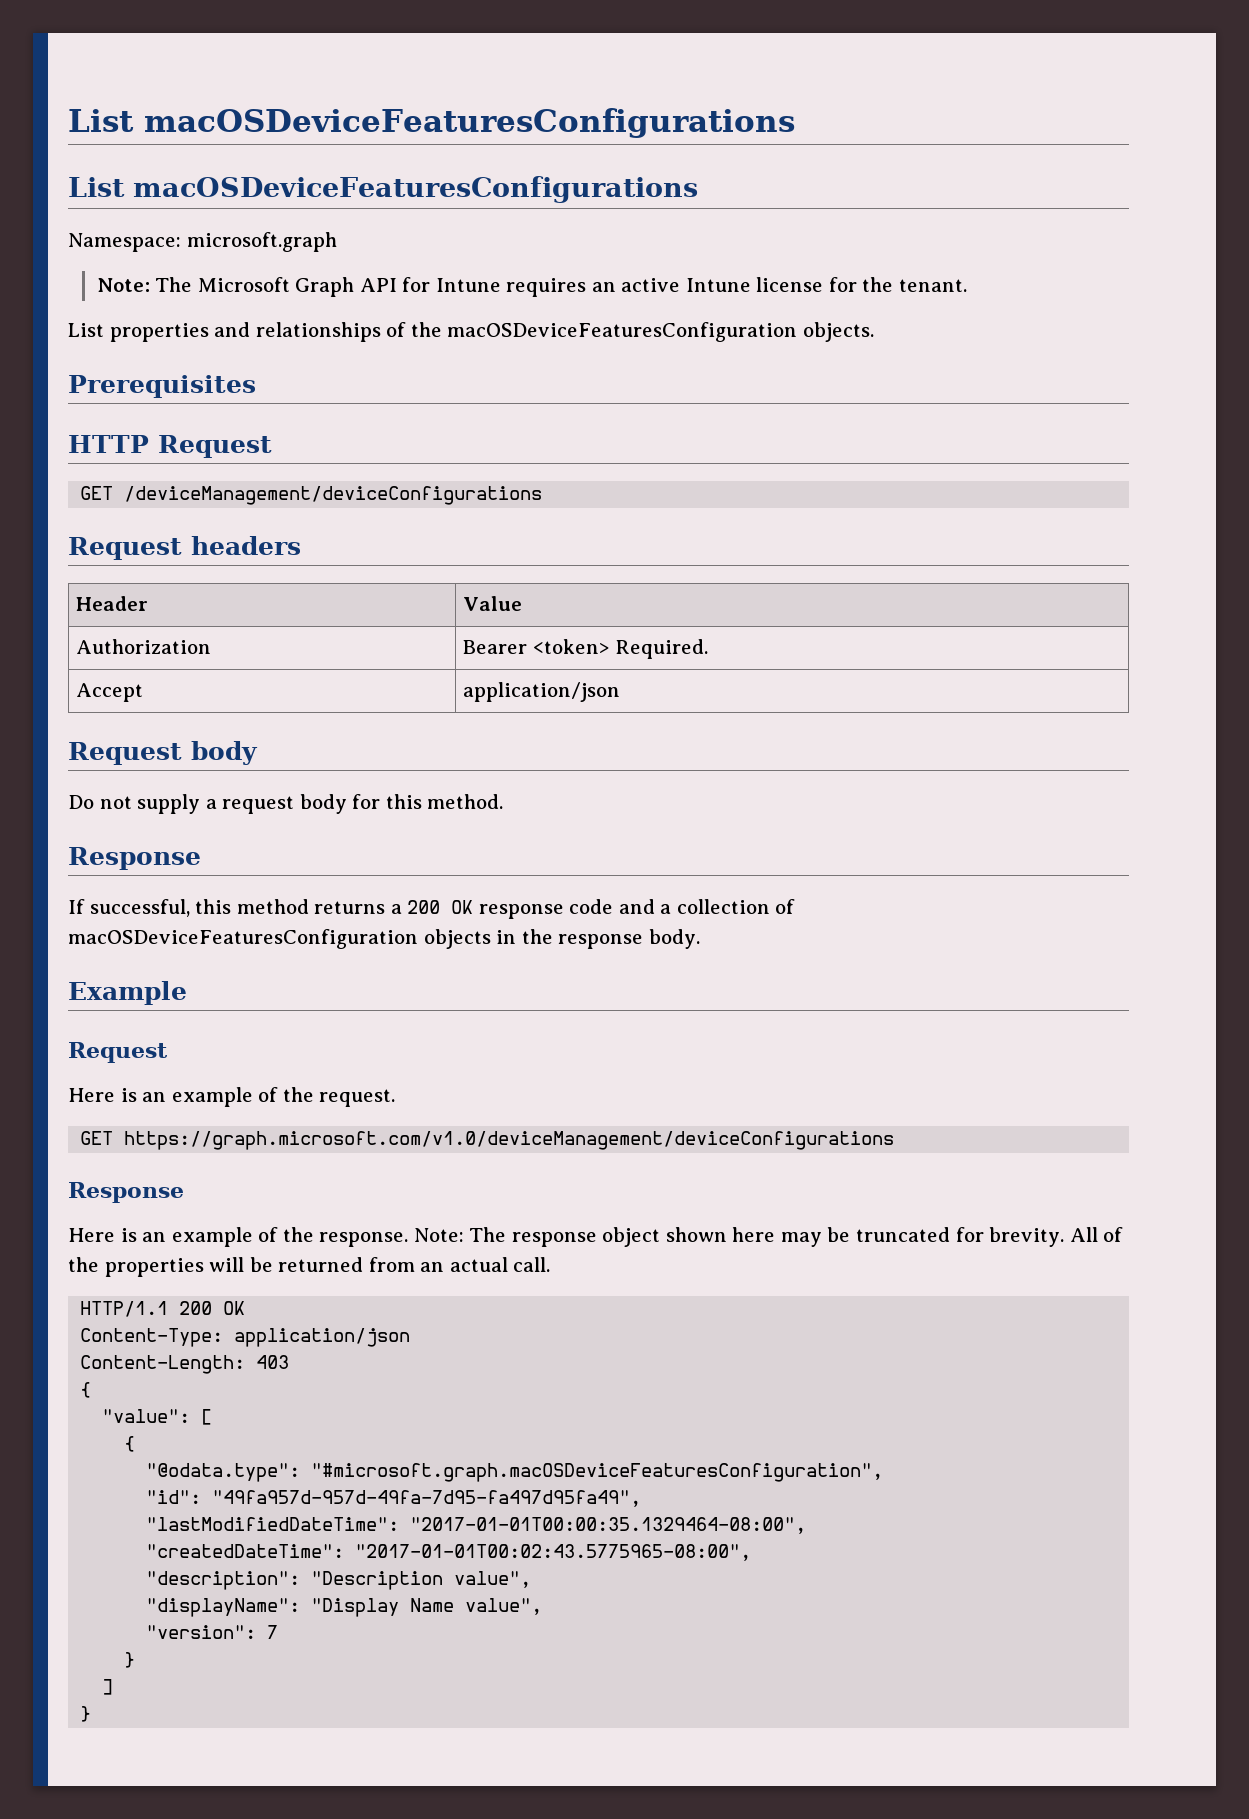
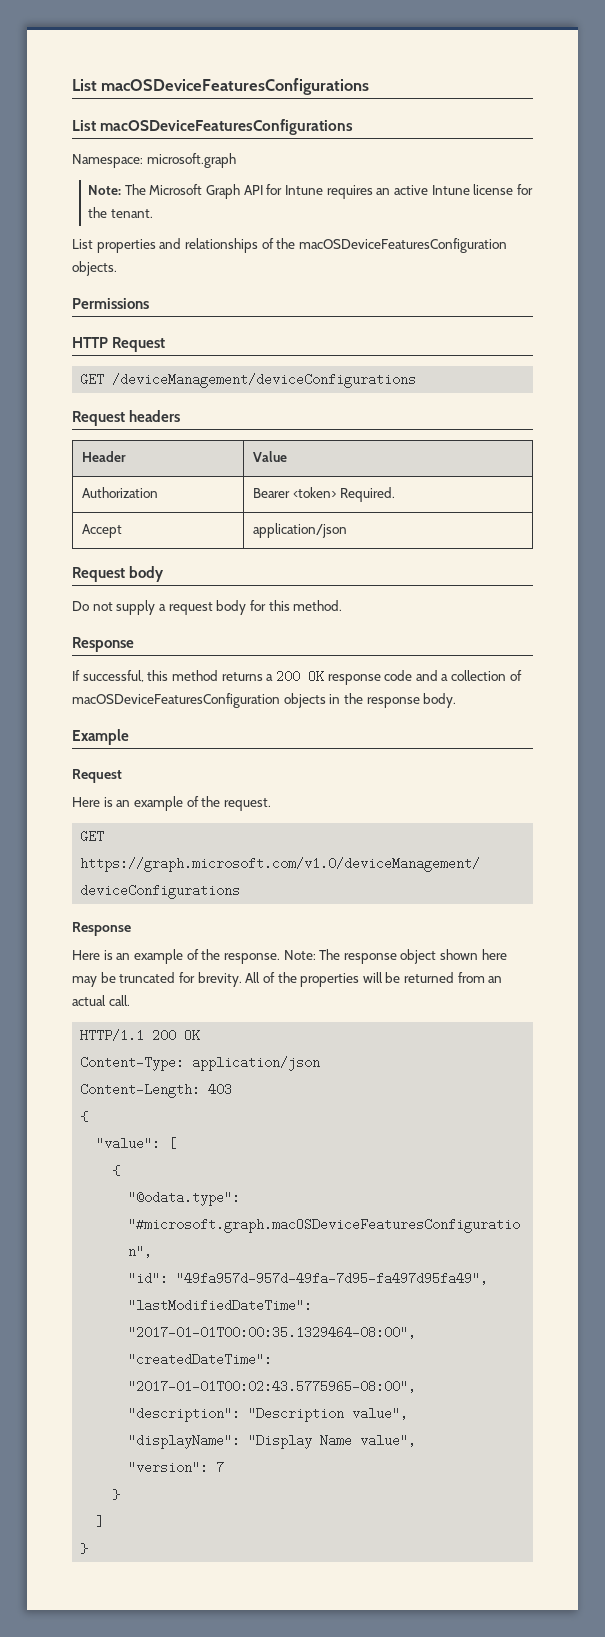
- Prerequisites
+ Permissions

